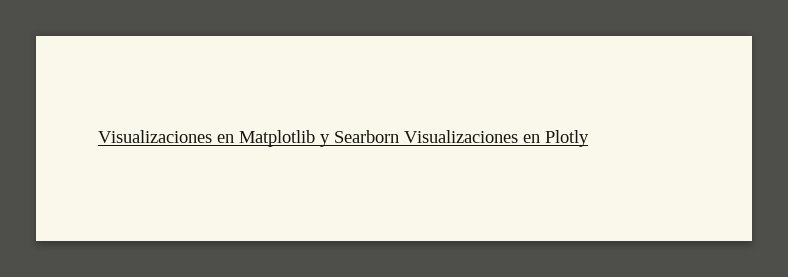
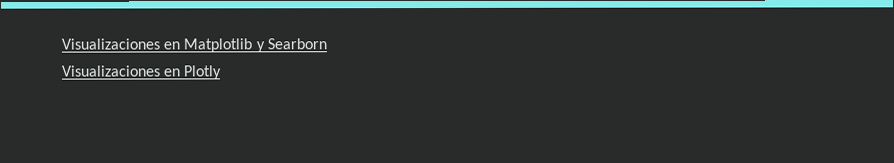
- Visualizaciones en Matplotlib y Searborn Visualizaciones en Plotly
+ Visualizaciones en Matplotlib y Searborn
+ Visualizaciones en Plotly

